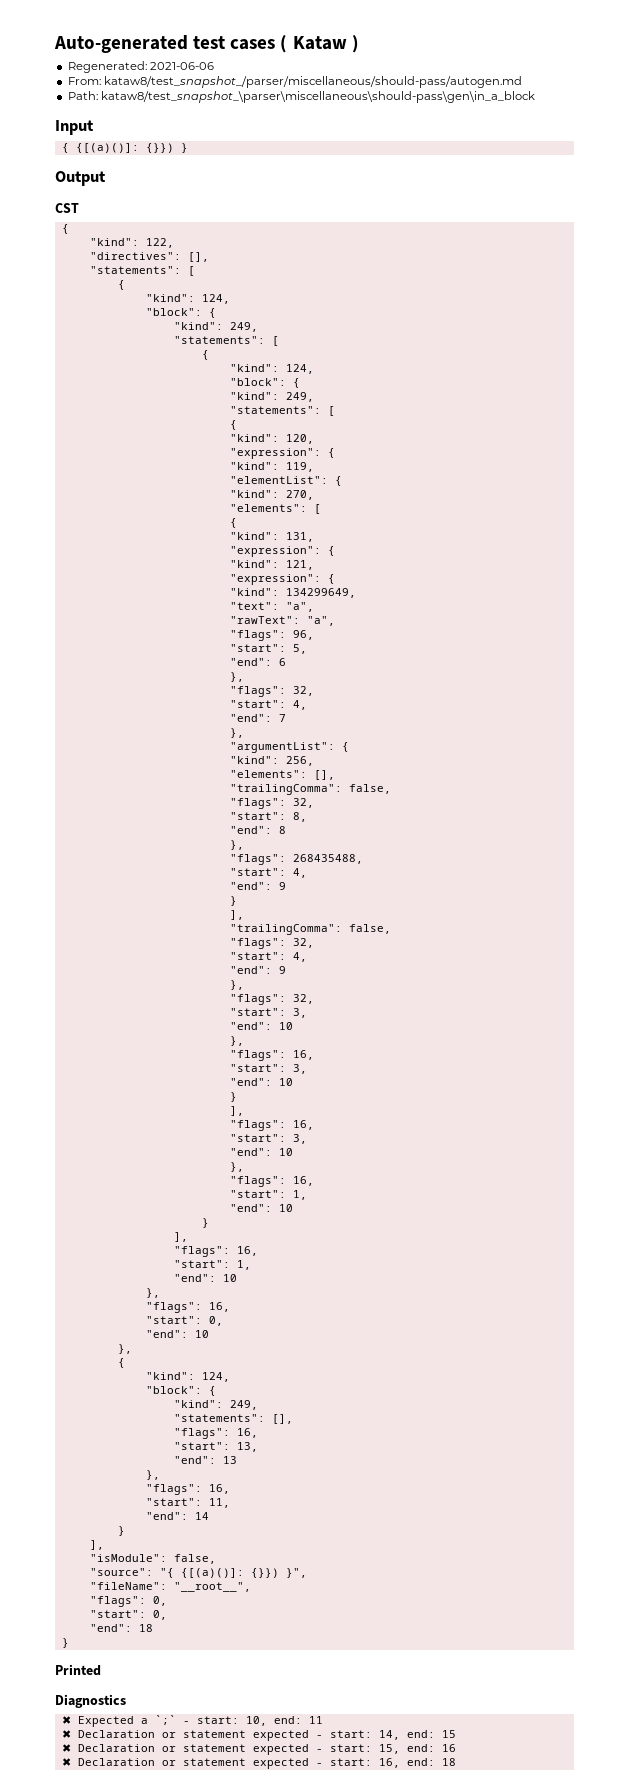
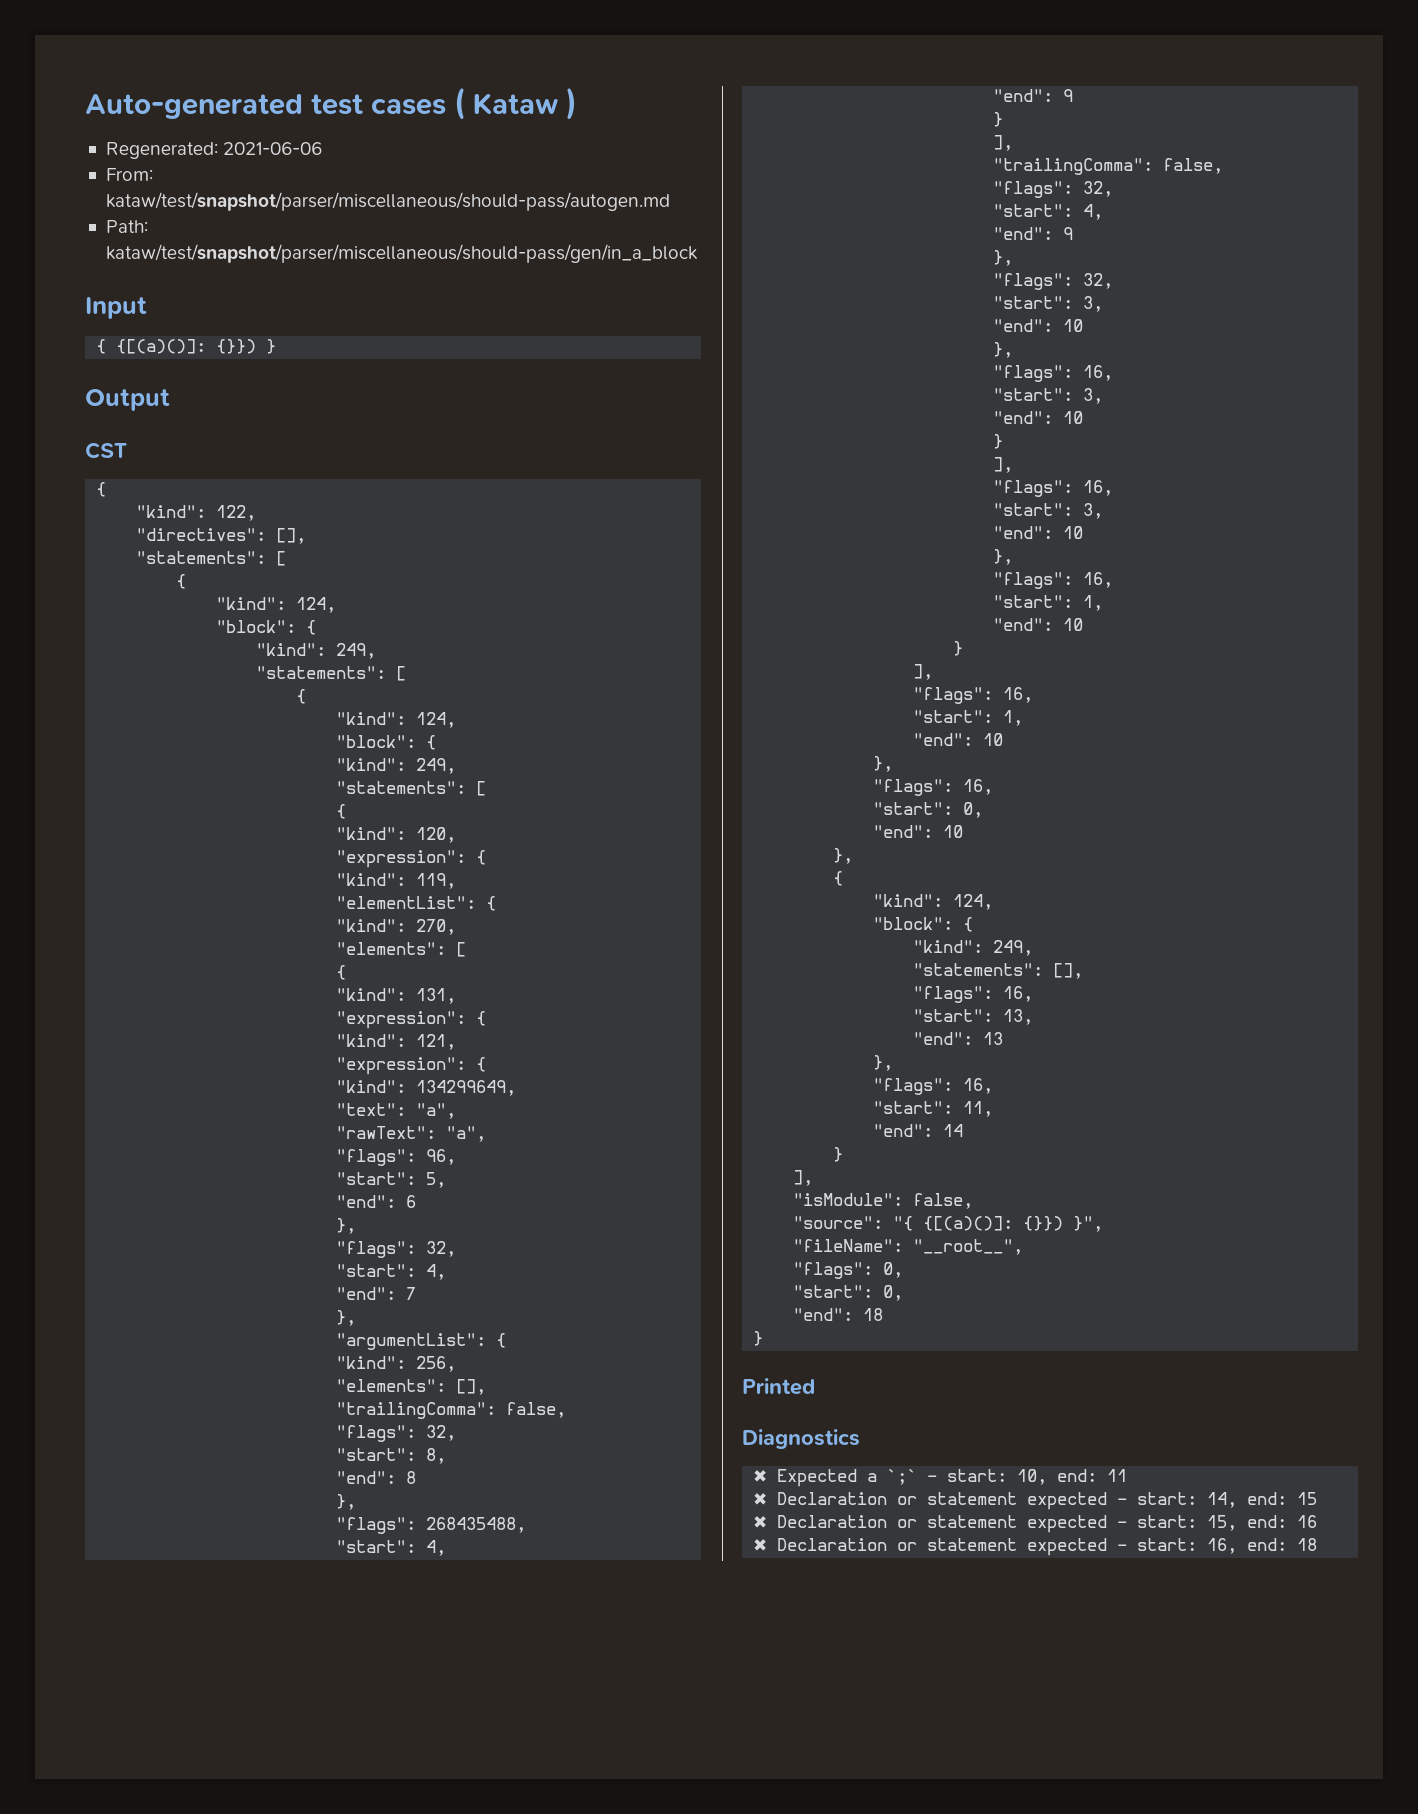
- From: kataw8/test_snapshot_/parser/miscellaneous/should-pass/autogen.md
+ From: kataw/test/snapshot/parser/miscellaneous/should-pass/autogen.md
- Path: kataw8/test_snapshot_\parser\miscellaneous\should-pass\gen\in_a_block
+ Path: kataw/test/snapshot/parser/miscellaneous/should-pass/gen/in_a_block

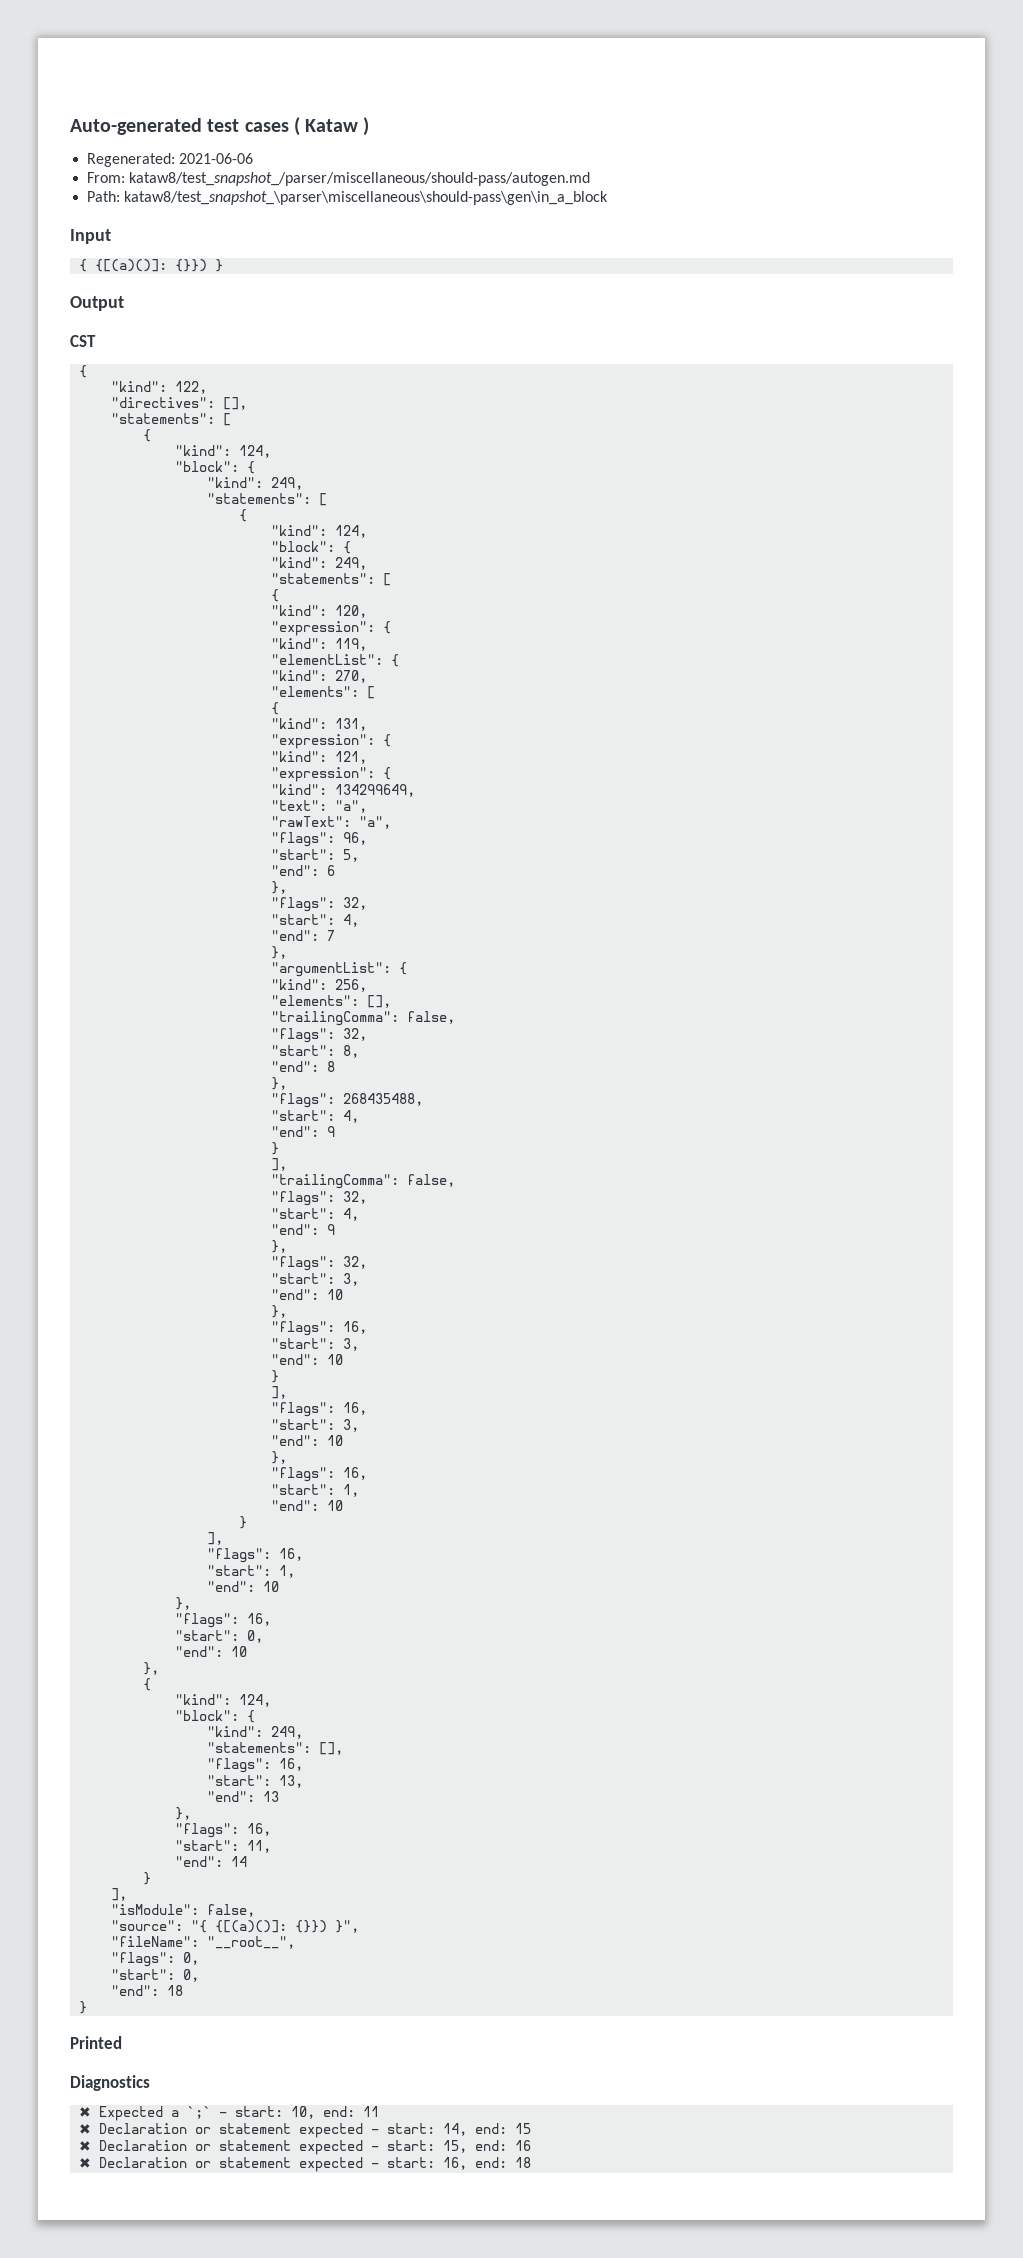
- From: kataw/test/snapshot/parser/miscellaneous/should-pass/autogen.md
+ From: kataw8/test_snapshot_/parser/miscellaneous/should-pass/autogen.md
- Path: kataw/test/snapshot/parser/miscellaneous/should-pass/gen/in_a_block
+ Path: kataw8/test_snapshot_\parser\miscellaneous\should-pass\gen\in_a_block

